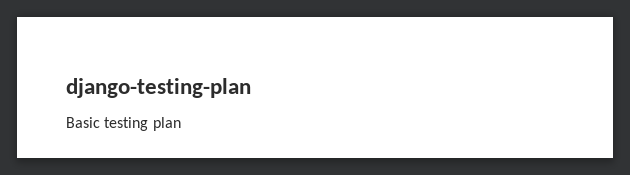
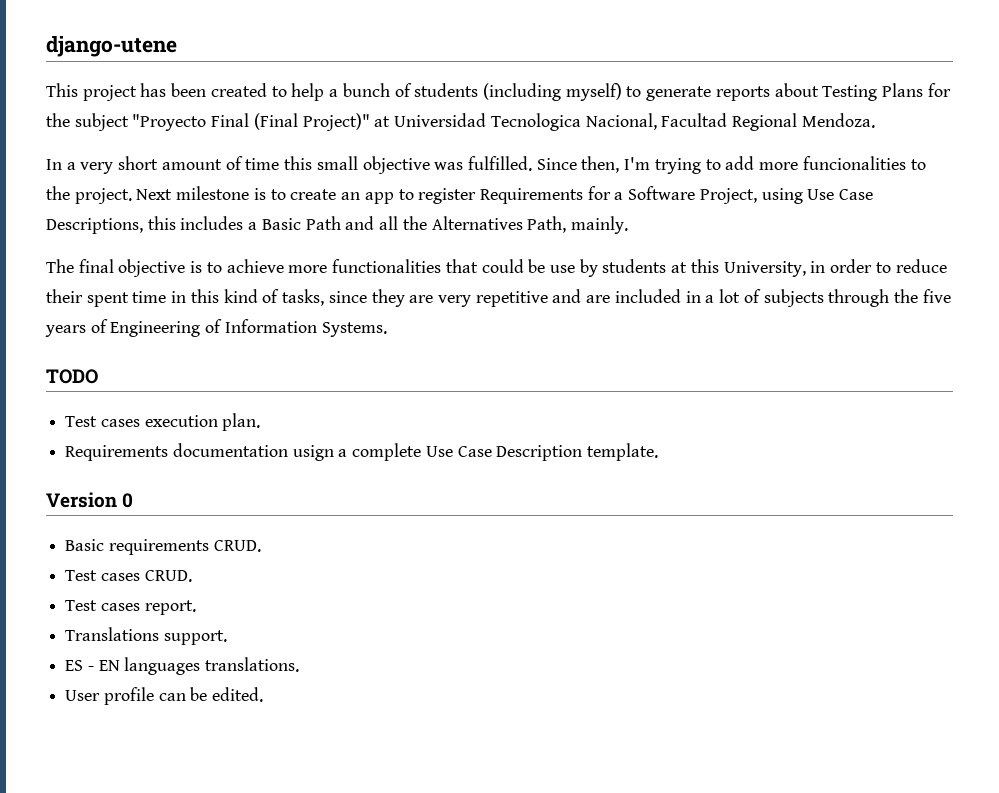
- django-testing-plan
- Basic testing plan
+ django-utene
+ This project has been created to help a bunch of students (including myself) to generate reports about Testing Plans for the subject "Proyecto Final (Final Project)" at Universidad Tecnologica Nacional, Facultad Regional Mendoza.
+ In a very short amount of time this small objective was fulfilled. Since then, I'm trying to add more funcionalities to the project. Next milestone is to create an app to register Requirements for a Software Project, using Use Case Descriptions, this includes a Basic Path and all the Alternatives Path, mainly.
+ The final objective is to achieve more functionalities that could be use by students at this University, in order to reduce their spent time in this kind of tasks, since they are very repetitive and are included in a lot of subjects through the five years of Engineering of Information Systems.
+ TODO
+ Test cases execution plan.
+ Requirements documentation usign a complete Use Case Description template.
+ Version 0
+ Basic requirements CRUD.
+ Test cases CRUD.
+ Test cases report.
+ Translations support.
+ ES - EN languages translations.
+ User profile can be edited.

